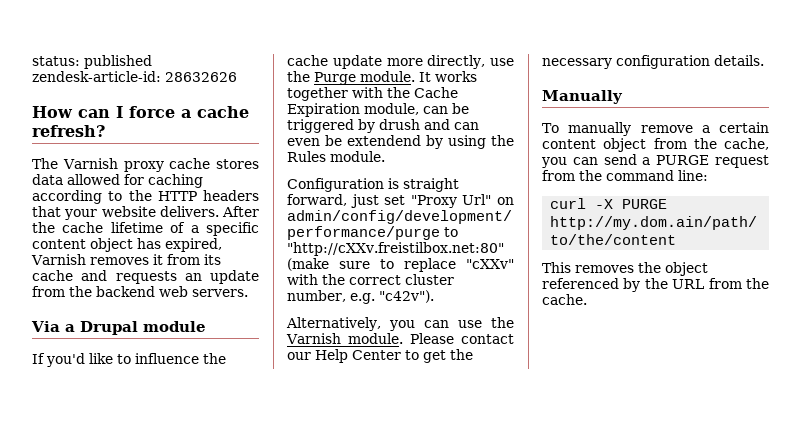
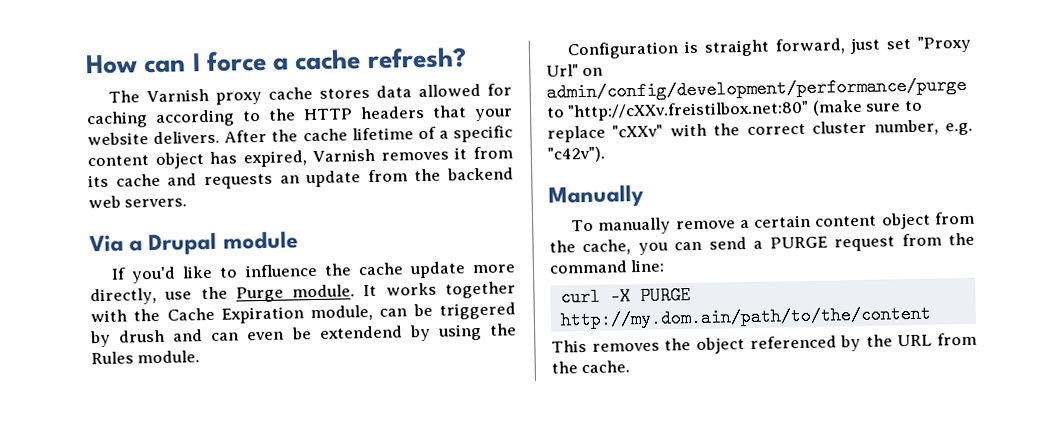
- status: published zendesk-article-id: 28632626
- Alternatively, you can use the Varnish module. Please contact our Help Center to get the necessary configuration details.

